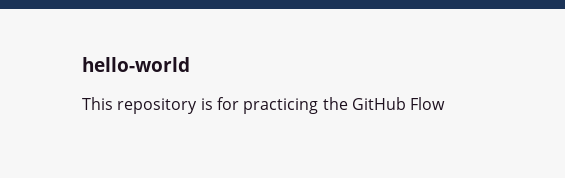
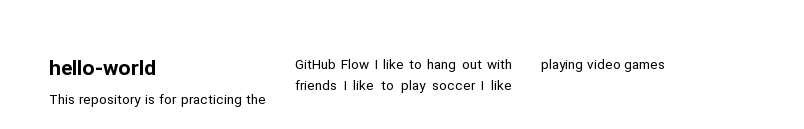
- This repository is for practicing the GitHub Flow
+ This repository is for practicing the GitHub Flow I like to hang out with friends I like to play soccer I like playing video games

